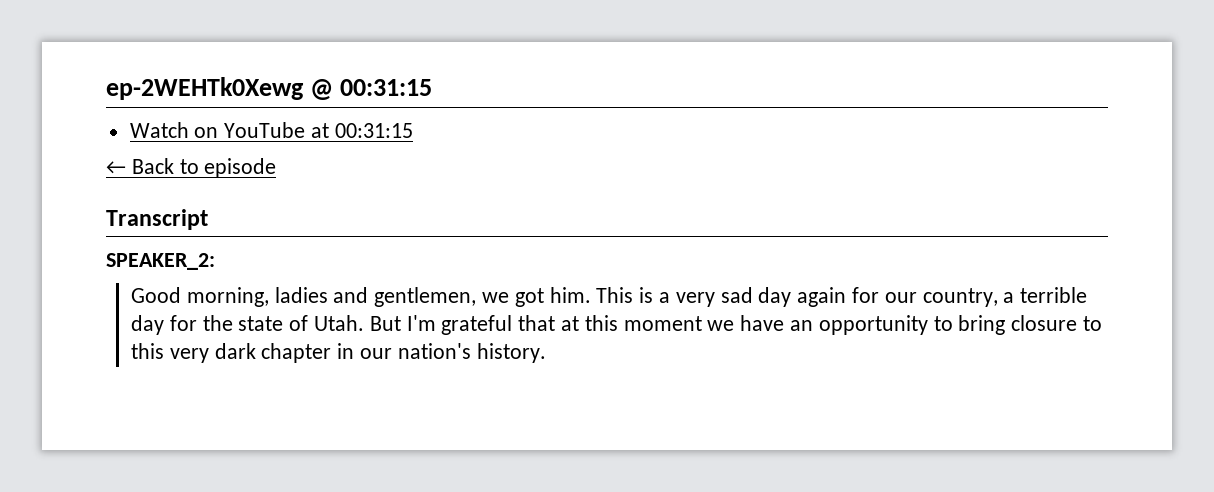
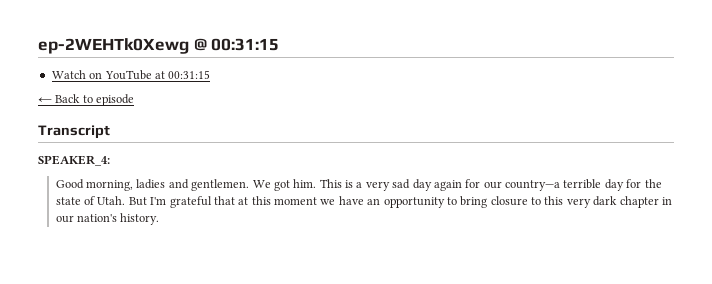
- SPEAKER_2:
+ SPEAKER_4:
- Good morning, ladies and gentlemen, we got him.
+ Good morning, ladies and gentlemen. We got him.
- This is a very sad day again for our country, a terrible day for the state of Utah.
+ This is a very sad day again for our country—a terrible day for the state of Utah.

